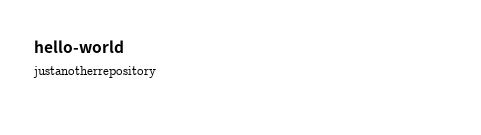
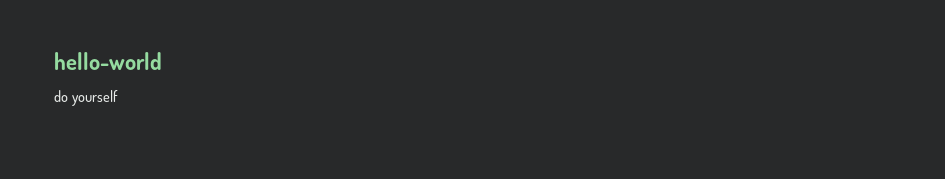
- justanotherrepository
+ do yourself

